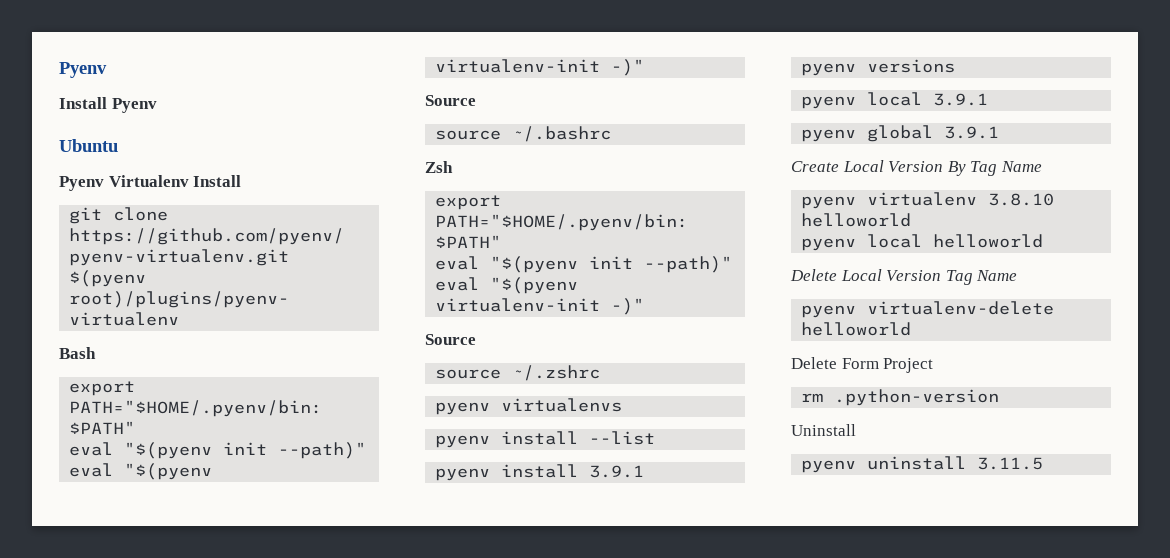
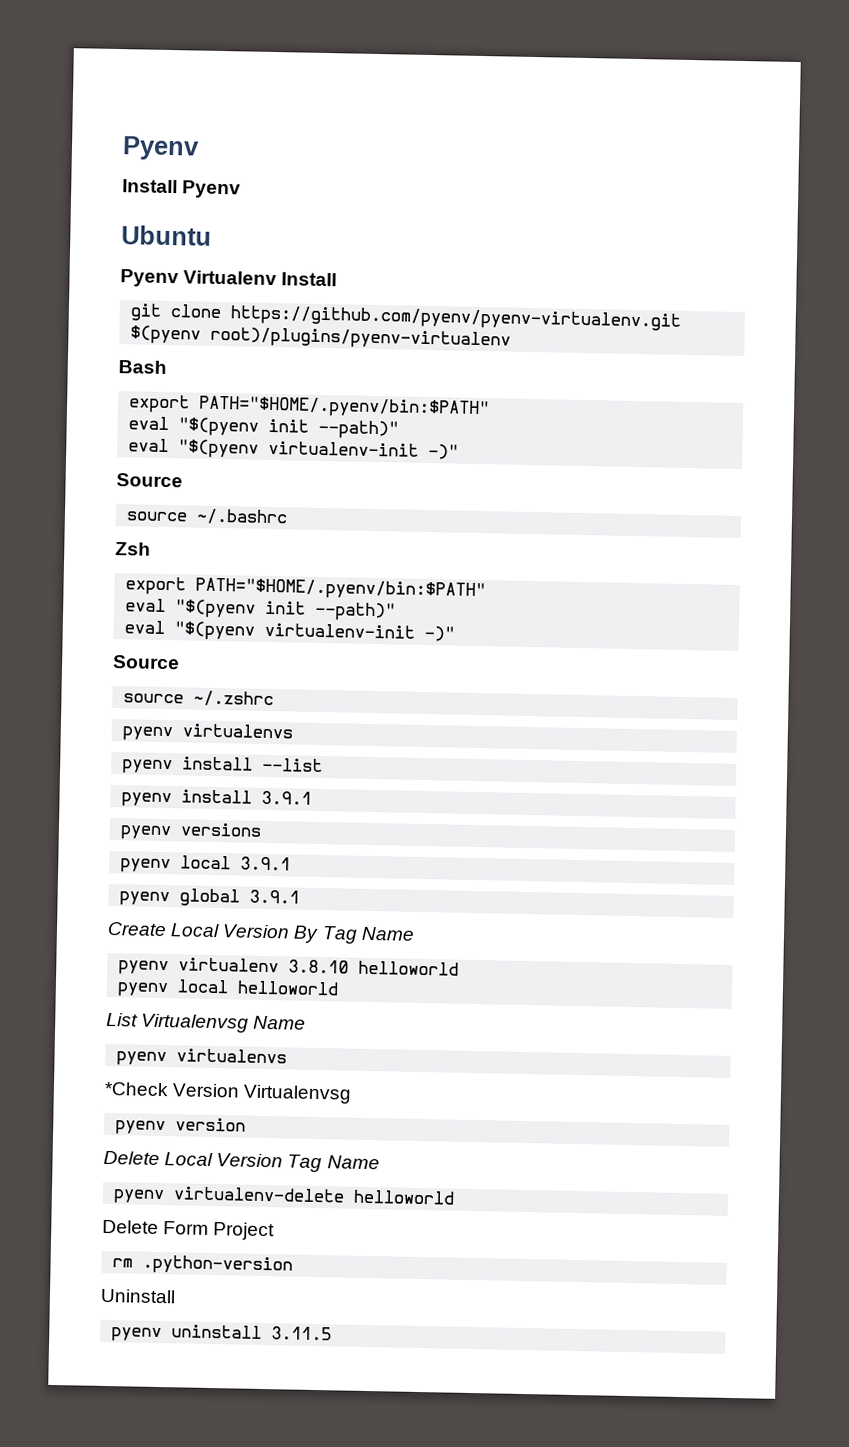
+ List Virtualenvsg Name
+ pyenv virtualenvs
+ *Check Version Virtualenvsg
+ pyenv version

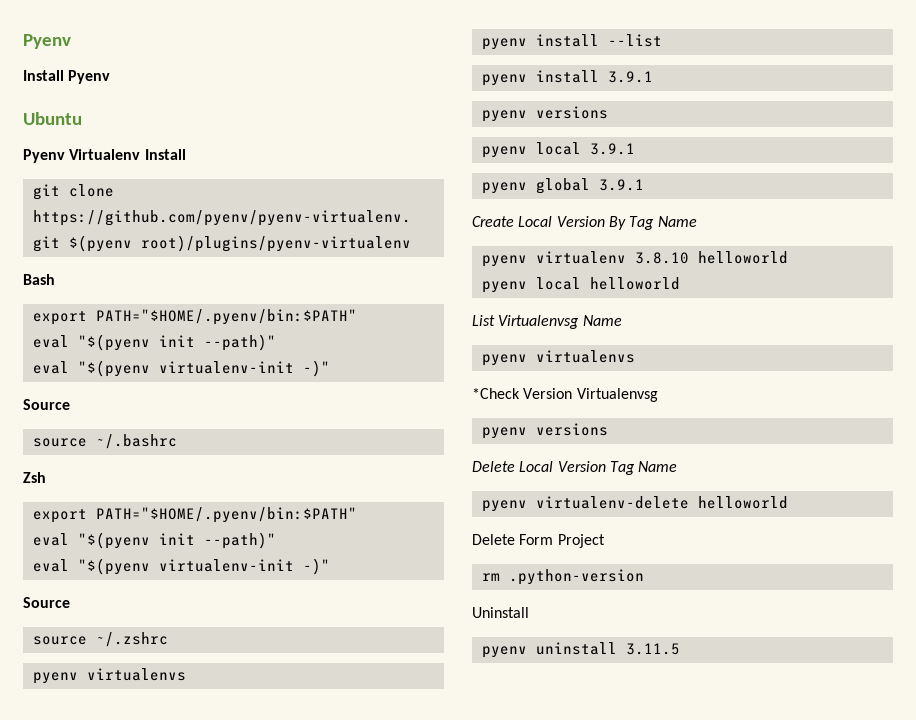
  *Check Version Virtualenvsg
- pyenv version
+ pyenv versions

